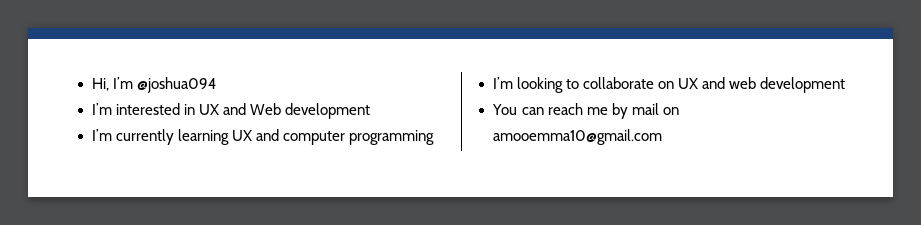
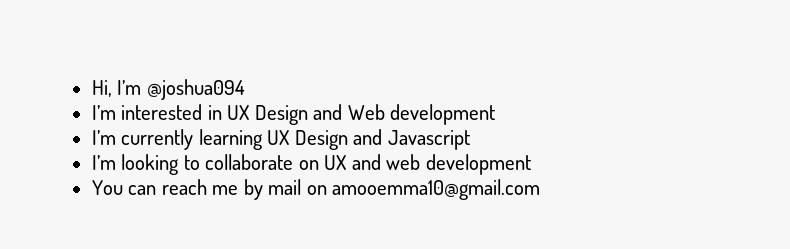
- I’m interested in UX and Web development
+ I’m interested in UX Design and Web development
- I’m currently learning UX and computer programming
+ I’m currently learning UX Design and Javascript

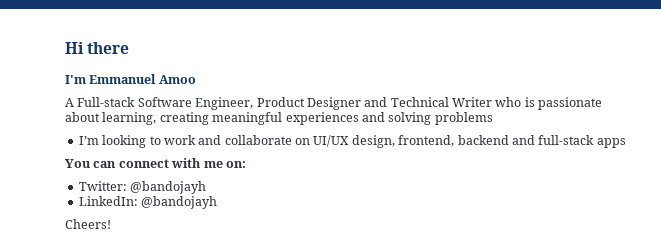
- Hi, I’m @joshua094
- I’m interested in UX Design and Web development
- I’m currently learning UX Design and Javascript
- I’m looking to collaborate on UX and web development
- You can reach me by mail on amooemma10@gmail.com
+ Hi there
+ I'm Emmanuel Amoo
+ A Full-stack Software Engineer, Product Designer and Technical Writer who is passionate about learning, creating meaningful experiences and solving problems
+ I’m looking to work and collaborate on UI/UX design, frontend, backend and full-stack apps
+ You can connect with me on:
+ Twitter: @bandojayh
+ LinkedIn: @bandojayh
+ Cheers!

